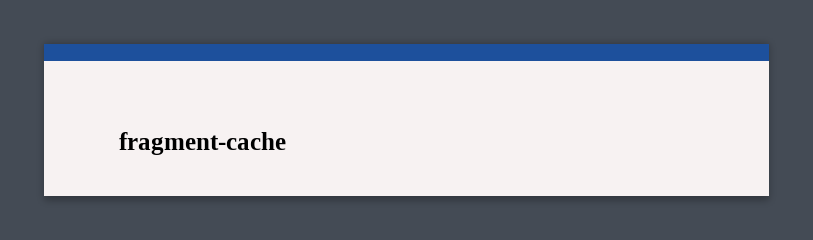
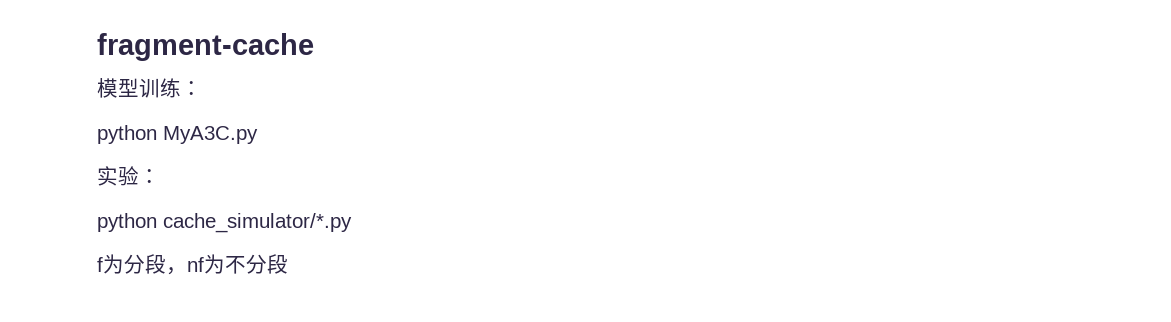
+ 模型训练：
+ python MyA3C.py
+ 实验：
+ python cache_simulator/*.py
+ f为分段，nf为不分段

